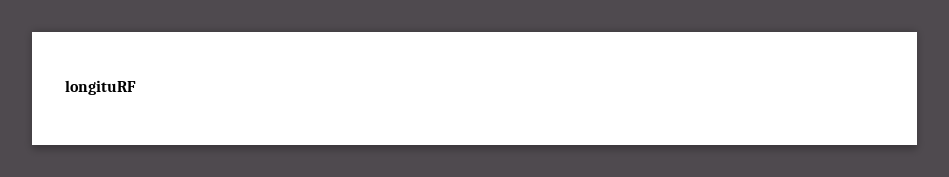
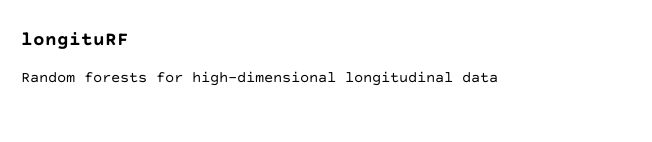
+ Random forests for high-dimensional longitudinal data

